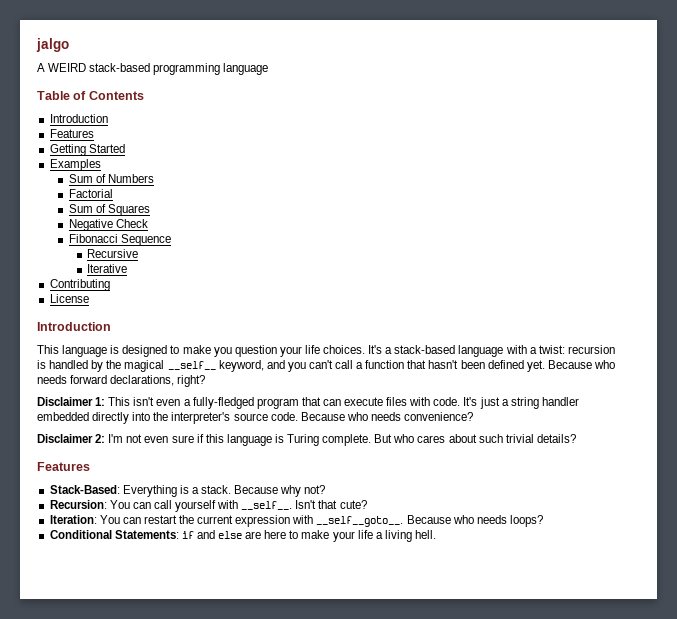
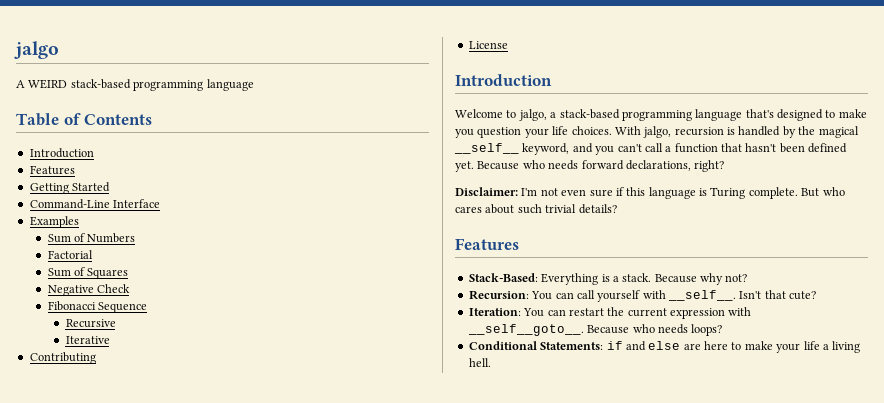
+ Command-Line Interface
- This language is designed to make you question your life choices.
+ Welcome to jalgo, a stack-based programming language that's designed to make you question your life choices.
- It's a stack-based language with a twist: recursion is handled by the magical __self__ keyword, and you can't call a function that hasn't been defined yet.
+ With jalgo, recursion is handled by the magical __self__ keyword, and you can't call a function that hasn't been defined yet.
- Disclaimer 1: This isn't even a fully-fledged program that can execute files with code. It's just a string handler embedded directly into the interpreter's source code. Because who needs convenience?
- Disclaimer 2: I'm not even sure if this language is Turing complete.
+ Disclaimer: I'm not even sure if this language is Turing complete.

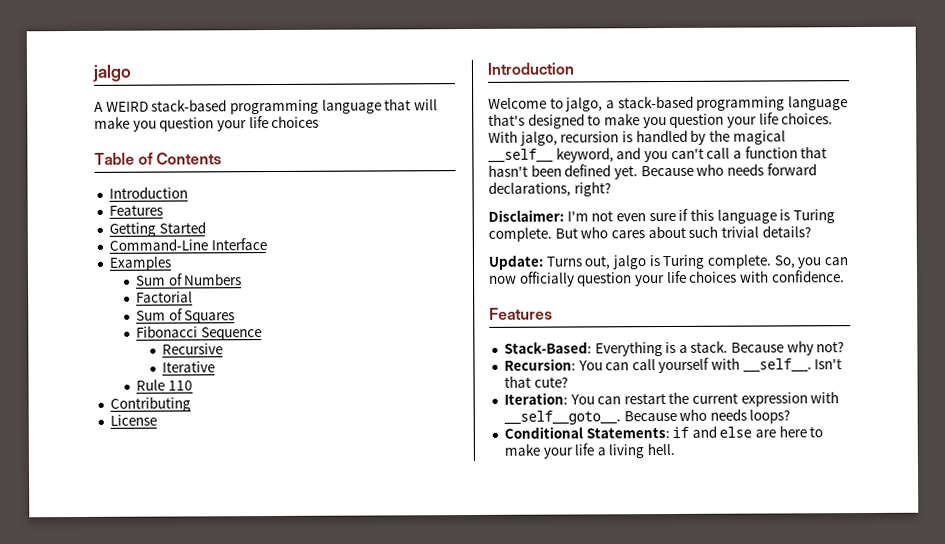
- A WEIRD stack-based programming language
+ A WEIRD stack-based programming language that will make you question your life choices
- Negative Check
+ Rule 110
+ Update: Turns out, jalgo is Turing complete. So, you can now officially question your life choices with confidence.

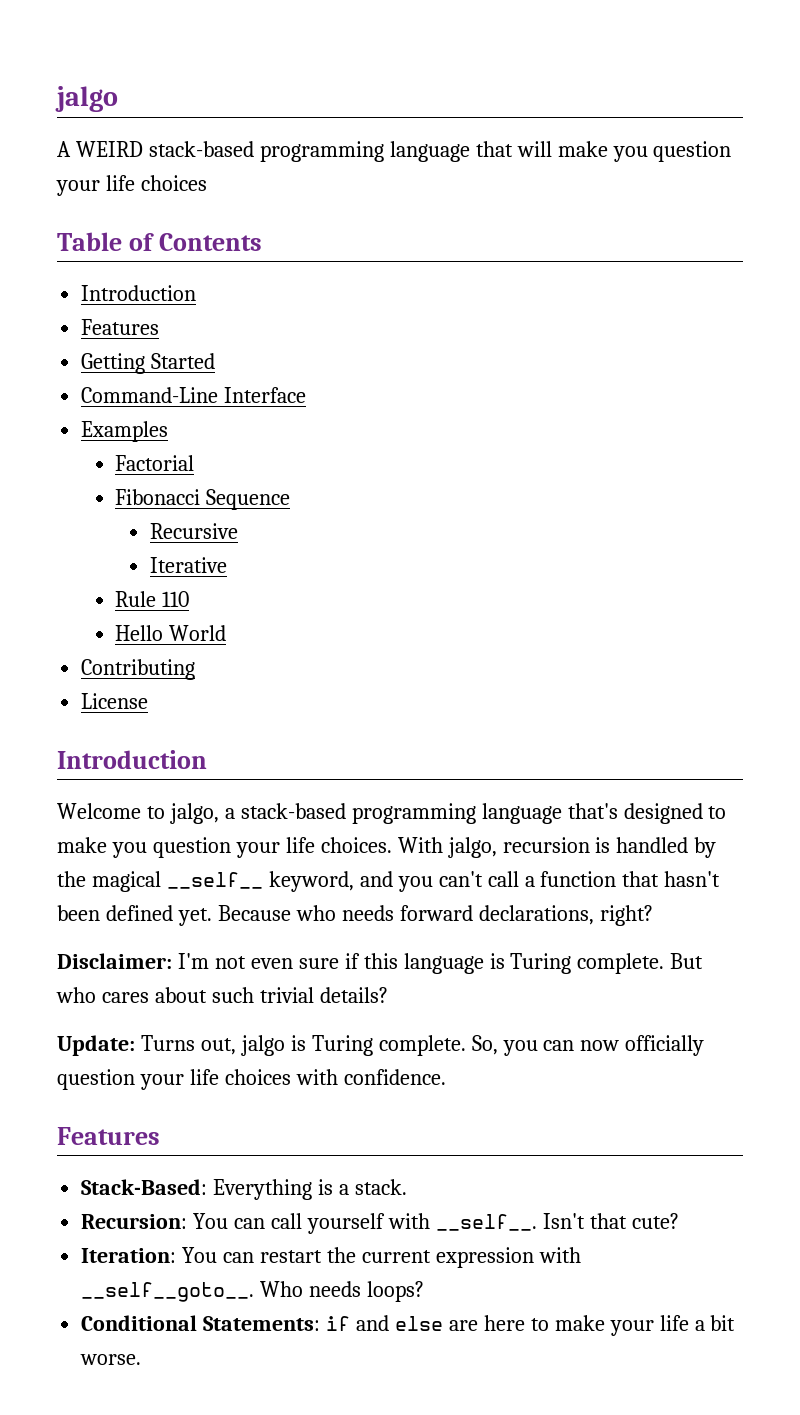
- Sum of Numbers
  Factorial
- Sum of Squares
+ Hello World
- Because why not?
- Because who needs loops?
+ Who needs loops?
- Conditional Statements: if and else are here to make your life a living hell.
+ Conditional Statements: if and else are here to make your life a bit worse.

